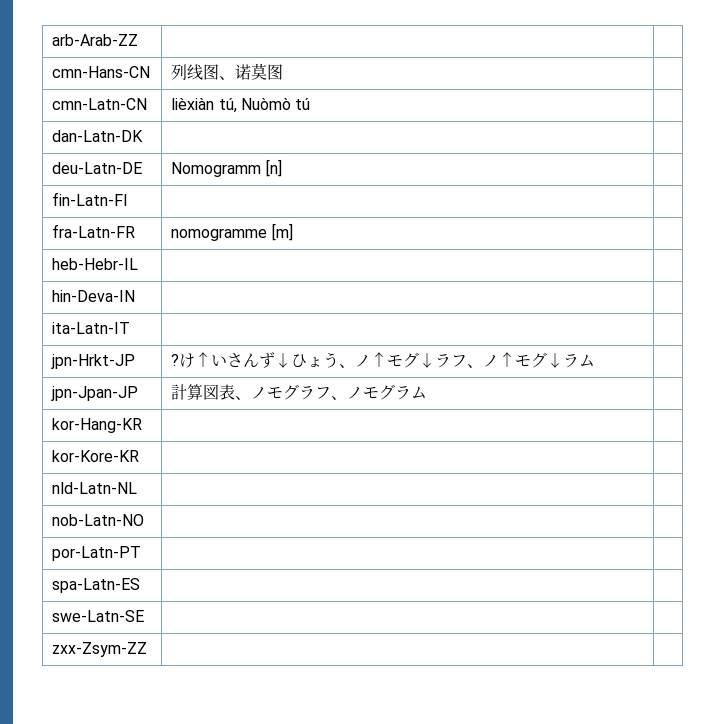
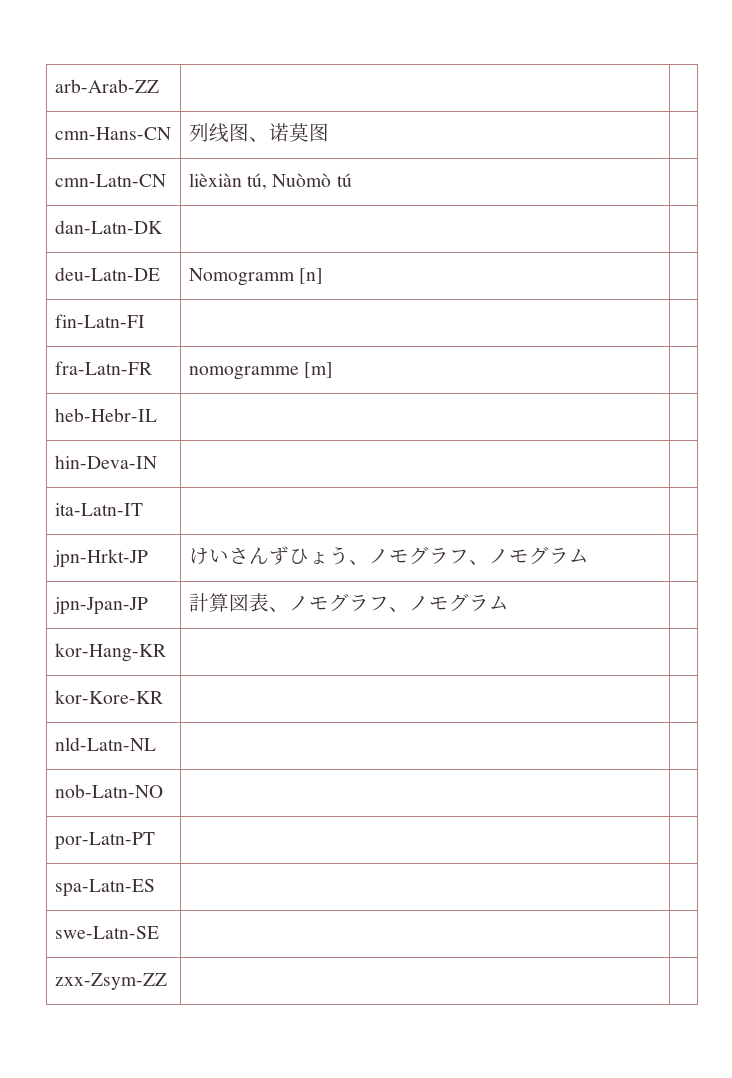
- jpn-Hrkt-JP | ?け↑いさんず↓ひょう、ノ↑モグ↓ラフ、ノ↑モグ↓ラム |
+ jpn-Hrkt-JP | けいさんずひょう、ノモグラフ、ノモグラム |

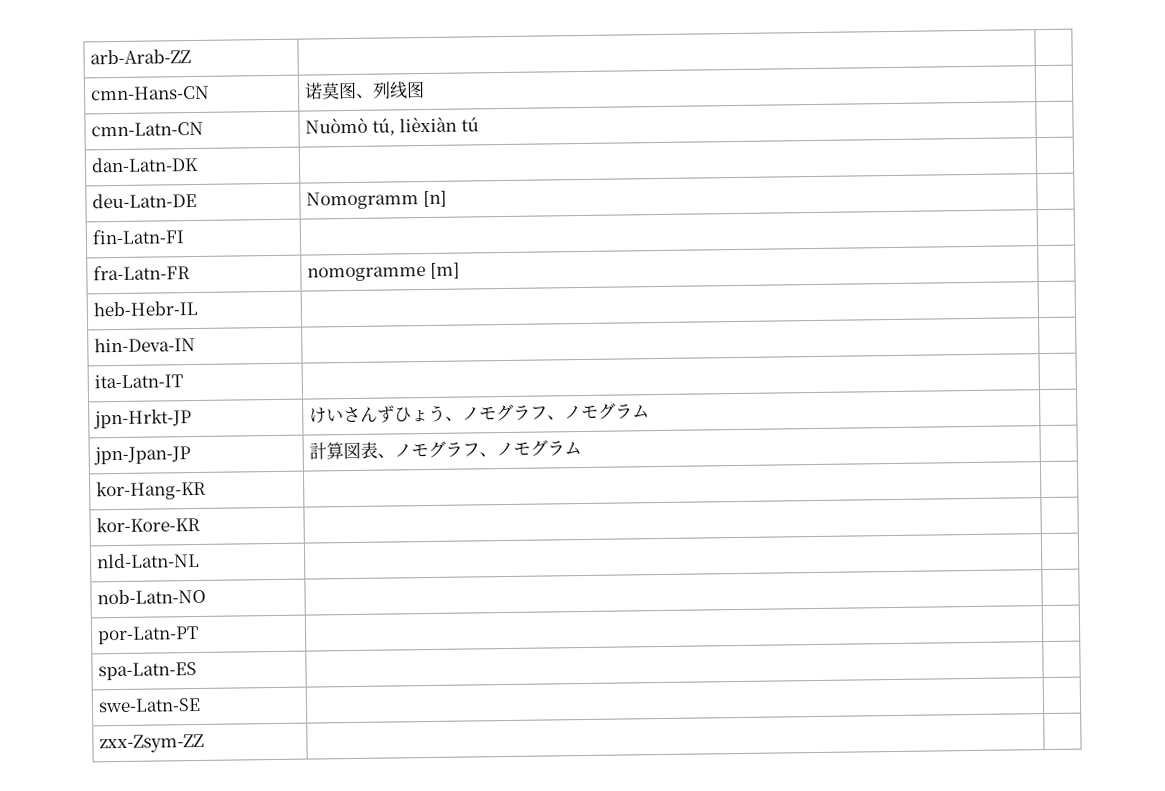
- cmn-Hans-CN | 列线图、诺莫图 |
+ cmn-Hans-CN | 诺莫图、列线图 |
- cmn-Latn-CN | lièxiàn tú, Nuòmò tú |
+ cmn-Latn-CN | Nuòmò tú, lièxiàn tú |

